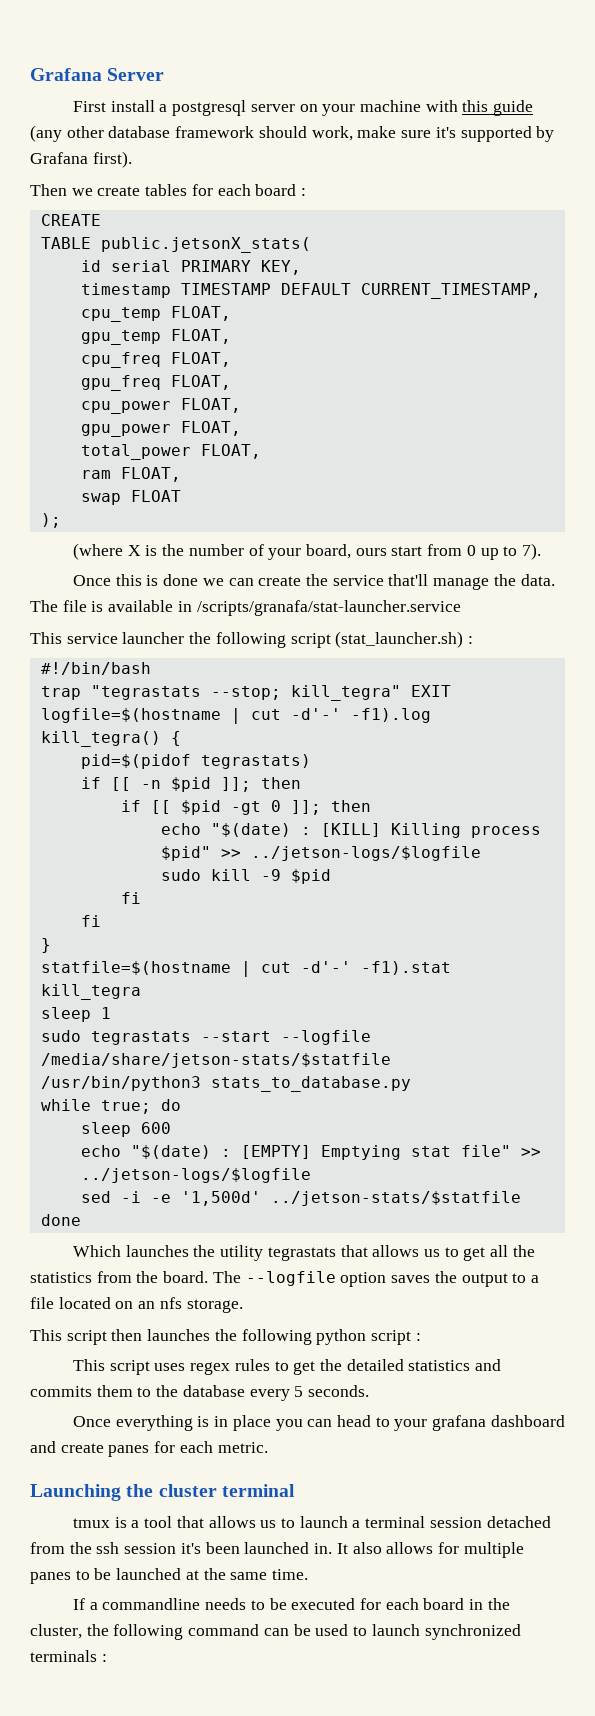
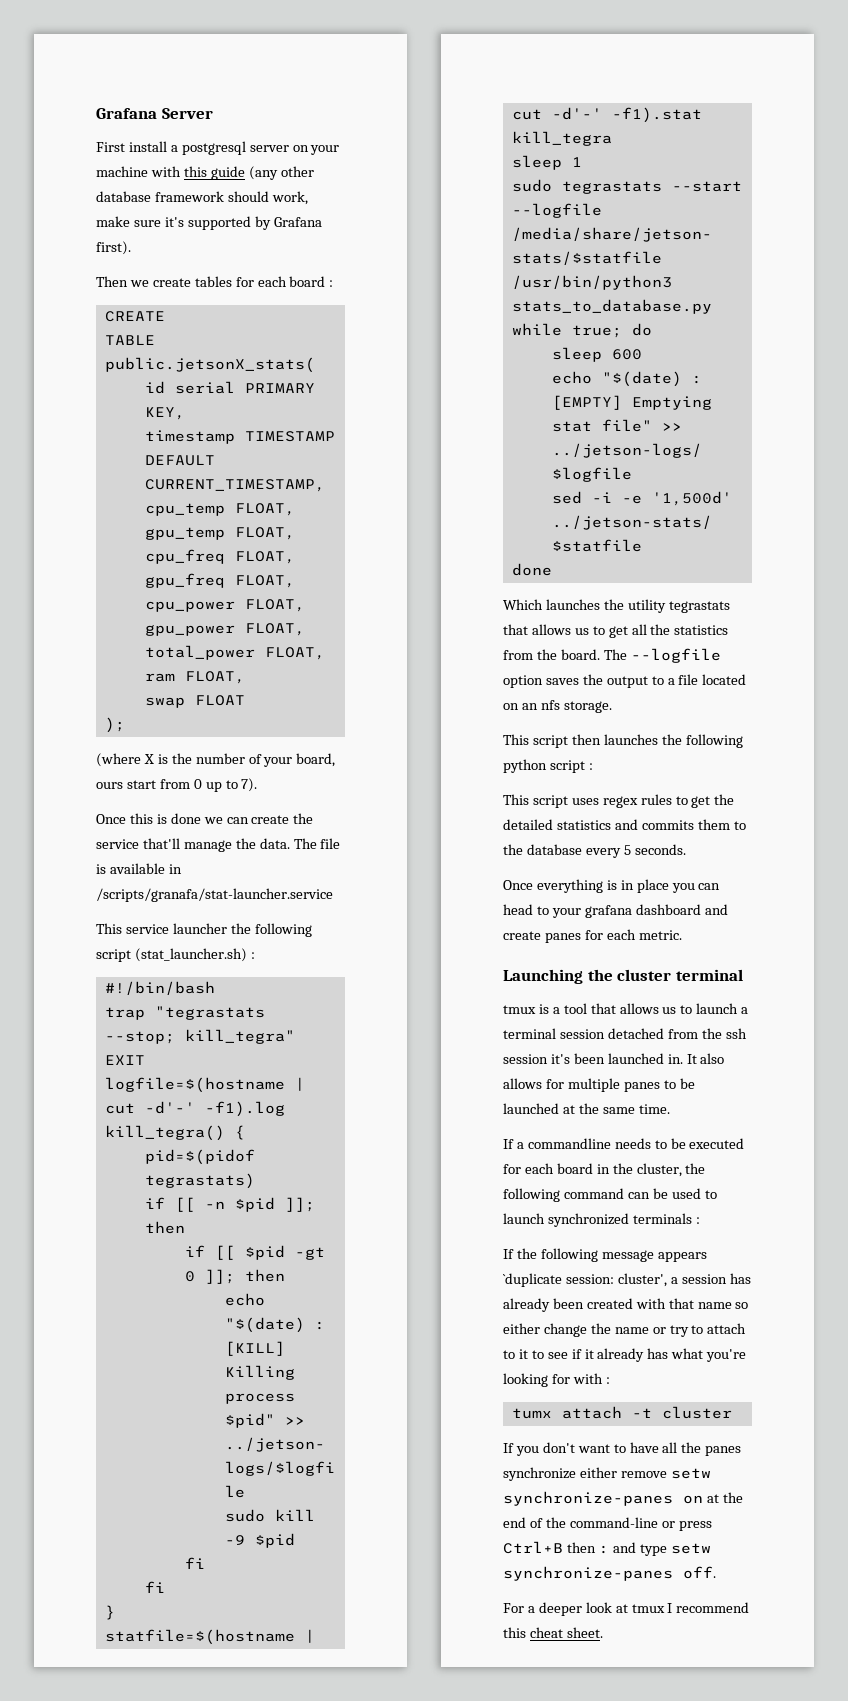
+ If the following message appears `duplicate session: cluster', a session has already been created with that name so either change the name or try to attach to it to see if it already has what you're looking for with :
+ tumx attach -t cluster
+ If you don't want to have all the panes synchronize either remove setw synchronize-panes on at the end of the command-line or press Ctrl+B then : and type setw synchronize-panes off.
+ For a deeper look at tmux I recommend this cheat sheet.

